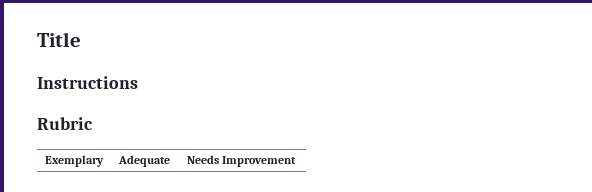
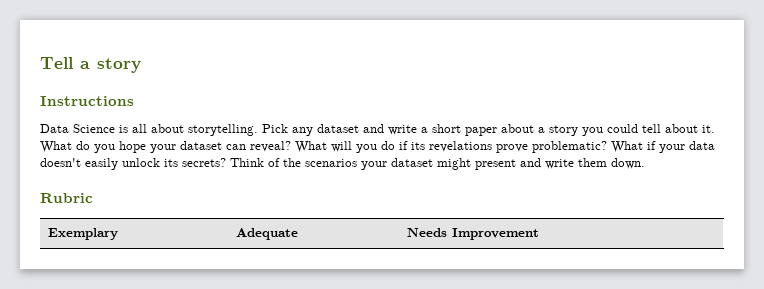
- Title
+ Tell a story
  Instructions
+ Data Science is all about storytelling. Pick any dataset and write a short paper about a story you could tell about it. What do you hope your dataset can reveal? What will you do if its revelations prove problematic? What if your data doesn't easily unlock its secrets? Think of the scenarios your dataset might present and write them down.

